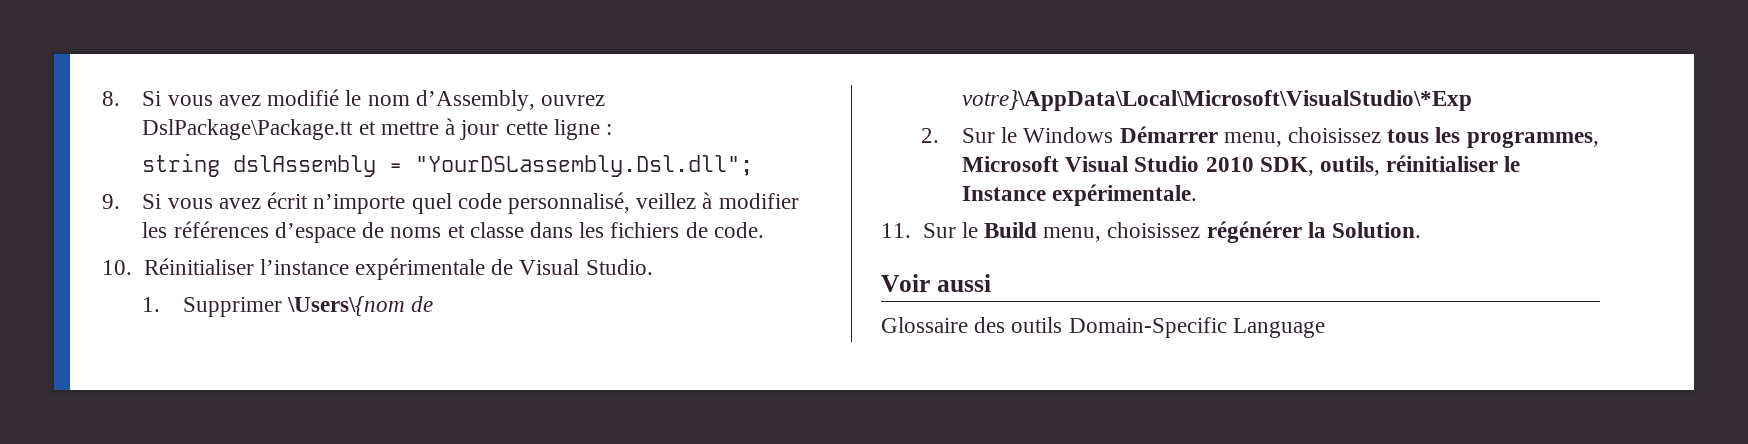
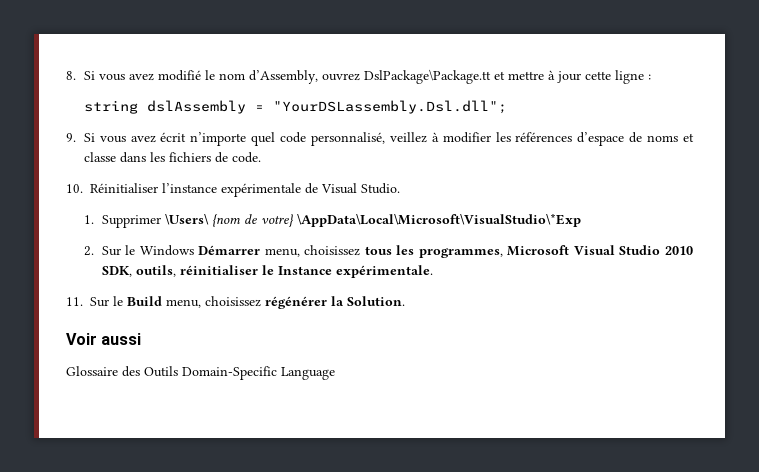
- 1. Supprimer \Users\{nom de votre}\AppData\Local\Microsoft\VisualStudio\*Exp
+ 1. Supprimer \Users\ {nom de votre} \AppData\Local\Microsoft\VisualStudio\*Exp
- Glossaire des outils Domain-Specific Language
+ Glossaire des Outils Domain-Specific Language

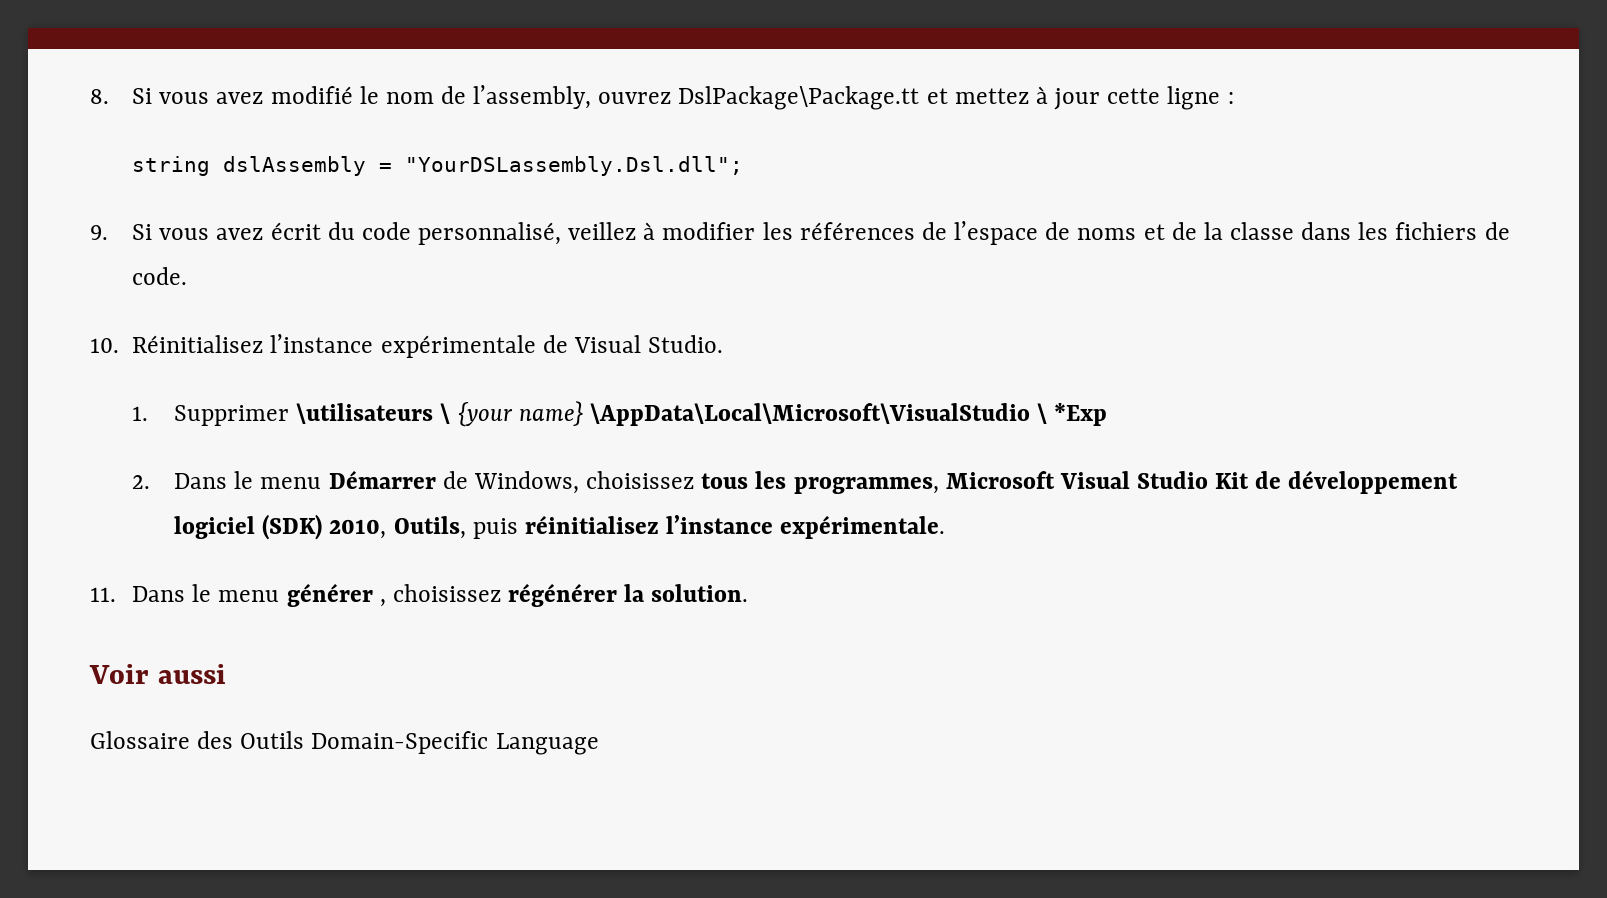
- 8. Si vous avez modifié le nom d’Assembly, ouvrez DslPackage\Package.tt et mettre à jour cette ligne :
+ 8. Si vous avez modifié le nom de l’assembly, ouvrez DslPackage\Package.tt et mettez à jour cette ligne :
- 9. Si vous avez écrit n’importe quel code personnalisé, veillez à modifier les références d’espace de noms et classe dans les fichiers de code.
+ 9. Si vous avez écrit du code personnalisé, veillez à modifier les références de l’espace de noms et de la classe dans les fichiers de code.
- 10. Réinitialiser l’instance expérimentale de Visual Studio.
+ 10. Réinitialisez l’instance expérimentale de Visual Studio.
- 1. Supprimer \Users\ {nom de votre} \AppData\Local\Microsoft\VisualStudio\*Exp
- 2. Sur le Windows Démarrer menu, choisissez tous les programmes, Microsoft Visual Studio 2010 SDK, outils, réinitialiser le Instance expérimentale.
- 11. Sur le Build menu, choisissez régénérer la Solution.
+ 1. Supprimer \utilisateurs \ {your name} \AppData\Local\Microsoft\VisualStudio \ *Exp
+ 2. Dans le menu Démarrer de Windows, choisissez tous les programmes, Microsoft Visual Studio Kit de développement logiciel (SDK) 2010, Outils, puis réinitialisez l’instance expérimentale.
+ 11. Dans le menu générer , choisissez régénérer la solution.

